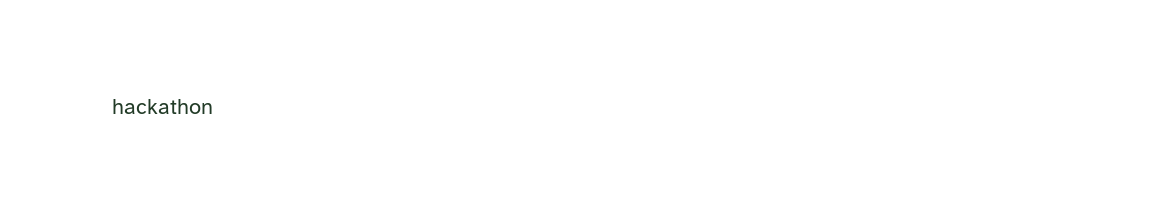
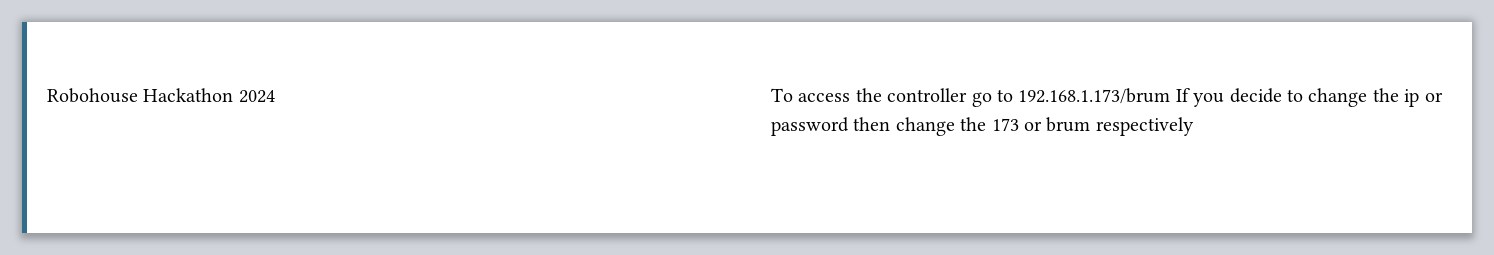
- hackathon
+ Robohouse Hackathon 2024
+ To access the controller go to 192.168.1.173/brum If you decide to change the ip or password then change the 173 or brum respectively

